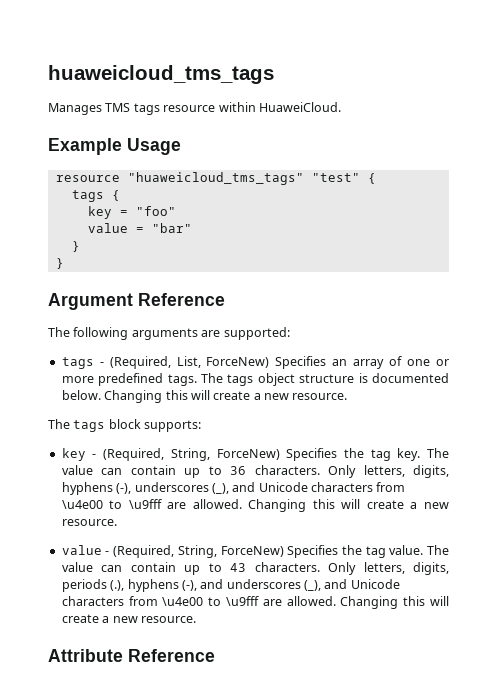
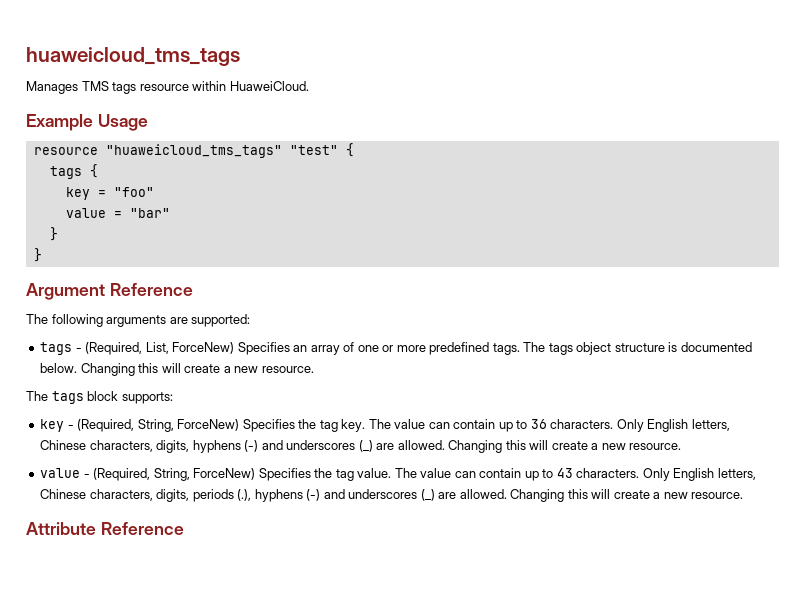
- Only letters, digits, hyphens (-), underscores (_), and Unicode characters from \u4e00 to \u9fff are allowed.
+ Only English letters, Chinese characters, digits, hyphens (-) and underscores (_) are allowed.
- Only letters, digits, periods (.), hyphens (-), and underscores (_), and Unicode characters from \u4e00 to \u9fff are allowed.
+ Only English letters, Chinese characters, digits, periods (.), hyphens (-) and underscores (_) are allowed.

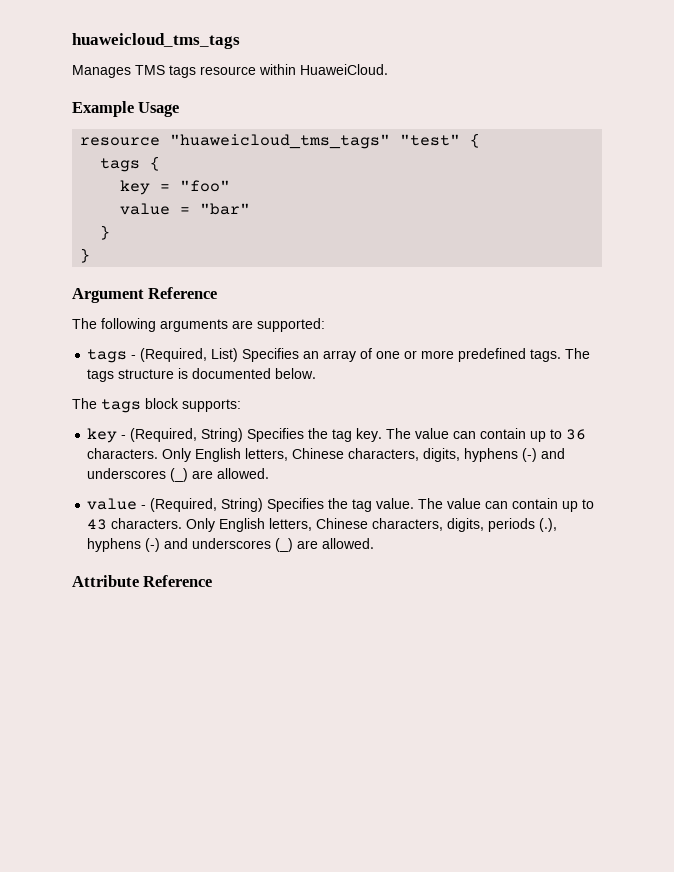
- tags - (Required, List, ForceNew) Specifies an array of one or more predefined tags.
+ tags - (Required, List) Specifies an array of one or more predefined tags.
- The tags object structure is documented below. Changing this will create a new resource.
+ The tags structure is documented below.
- key - (Required, String, ForceNew) Specifies the tag key.
+ key - (Required, String) Specifies the tag key.
- Only English letters, Chinese characters, digits, hyphens (-) and underscores (_) are allowed. Changing this will create a new resource.
+ Only English letters, Chinese characters, digits, hyphens (-) and underscores (_) are allowed.
- value - (Required, String, ForceNew) Specifies the tag value.
+ value - (Required, String) Specifies the tag value.
- Only English letters, Chinese characters, digits, periods (.), hyphens (-) and underscores (_) are allowed. Changing this will create a new resource.
+ Only English letters, Chinese characters, digits, periods (.), hyphens (-) and underscores (_) are allowed.

